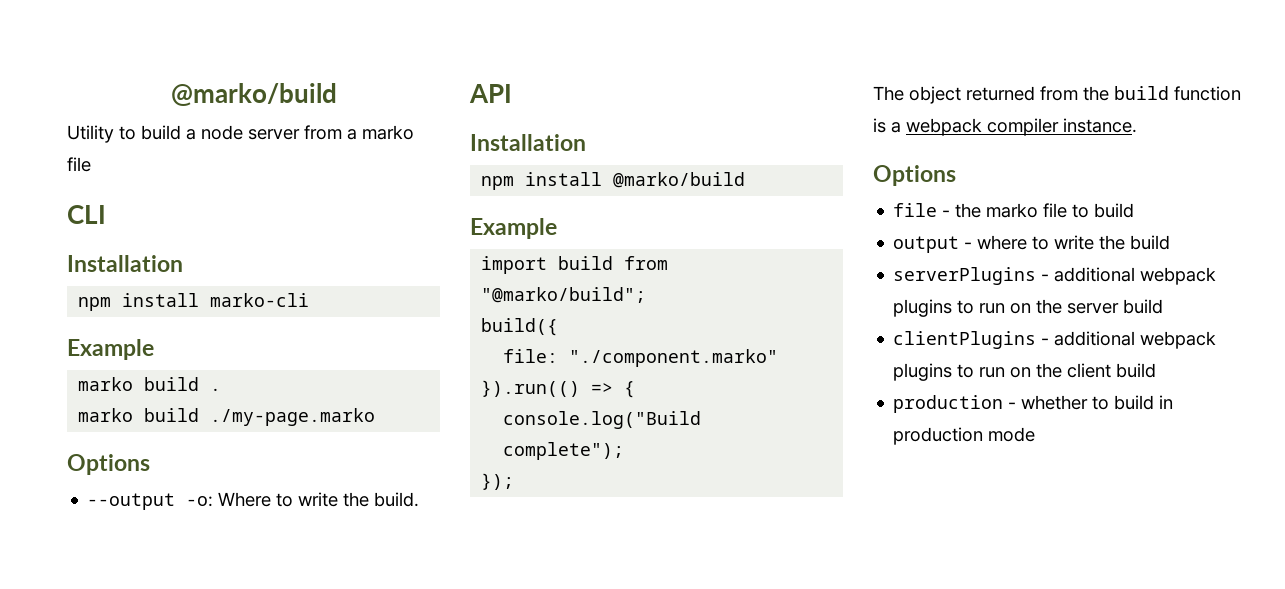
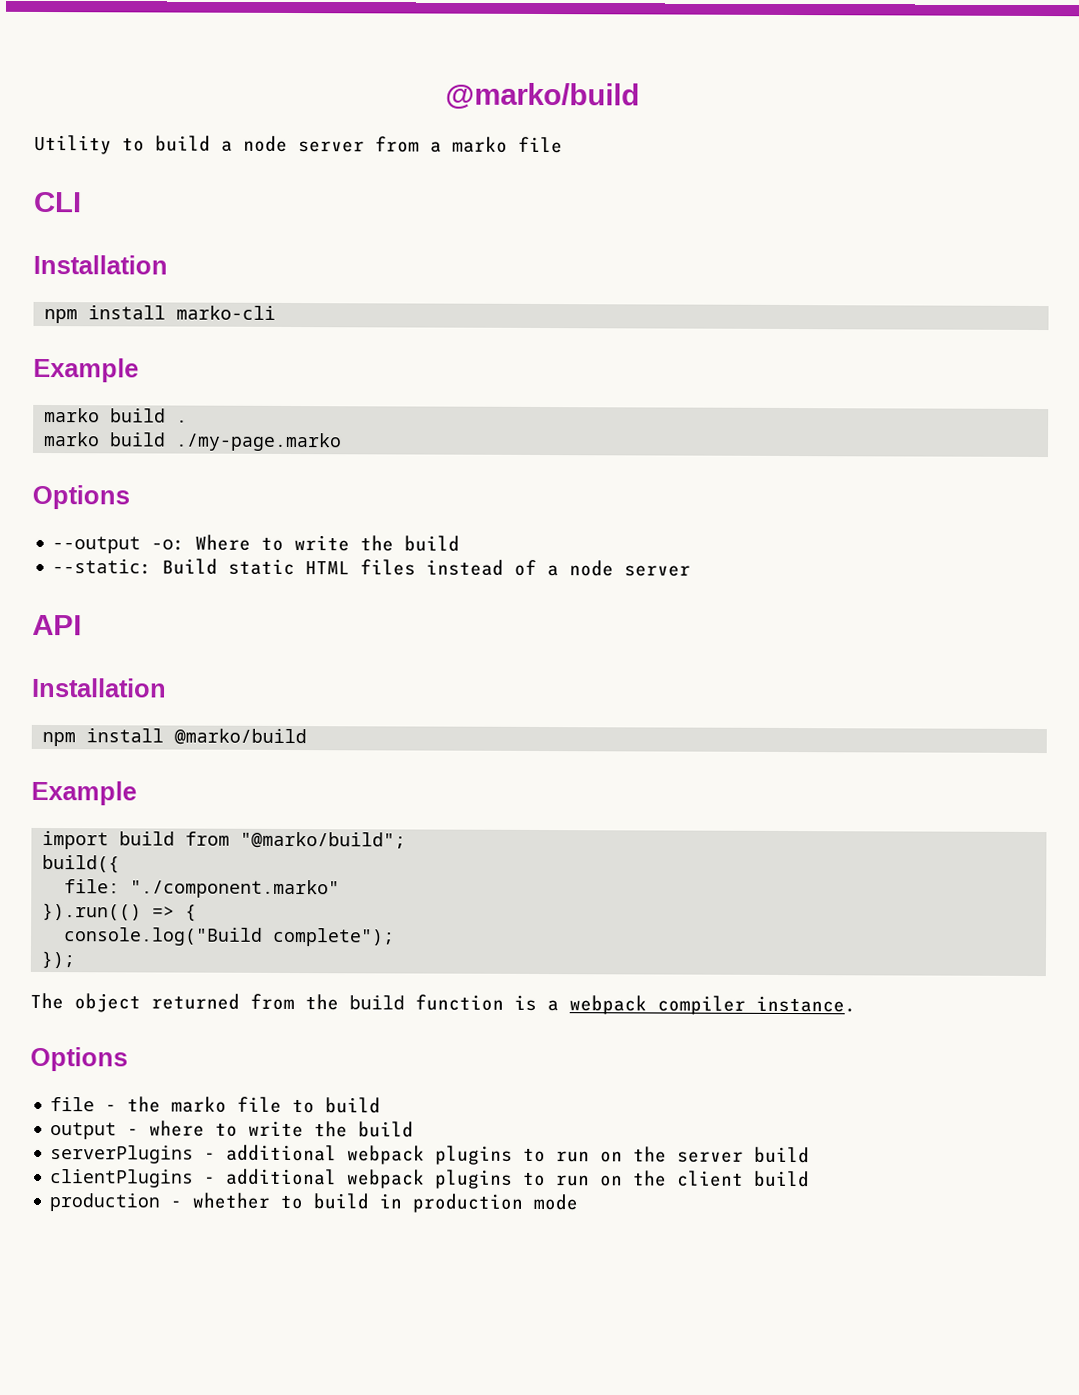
- --output -o: Where to write the build.
+ --output -o: Where to write the build
+ --static: Build static HTML files instead of a node server

